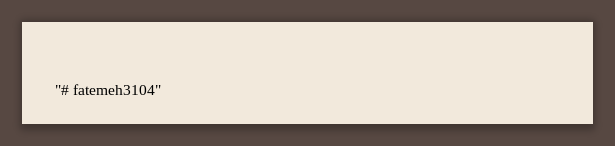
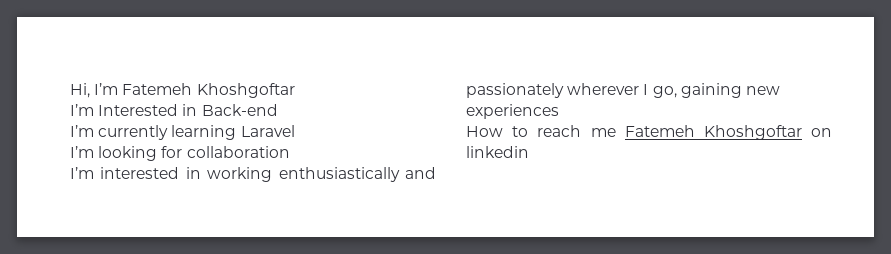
- "# fatemeh3104"
+ Hi, I’m Fatemeh Khoshgoftar
+ I’m Interested in Back-end
+ I’m currently learning Laravel
+ I’m looking for collaboration
+ I’m interested in working enthusiastically and passionately wherever I go, gaining new experiences
+ How to reach me Fatemeh Khoshgoftar on linkedin

